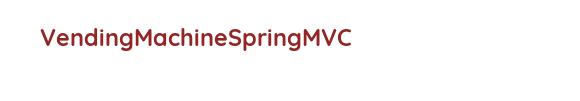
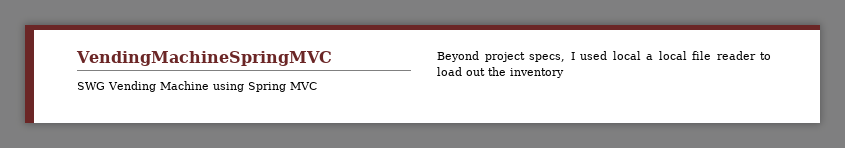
+ SWG Vending Machine using Spring MVC
+ Beyond project specs, I used local a local file reader to load out the inventory

